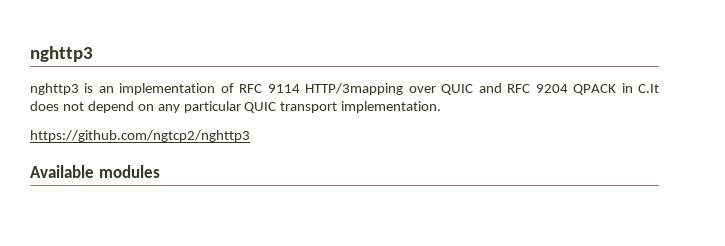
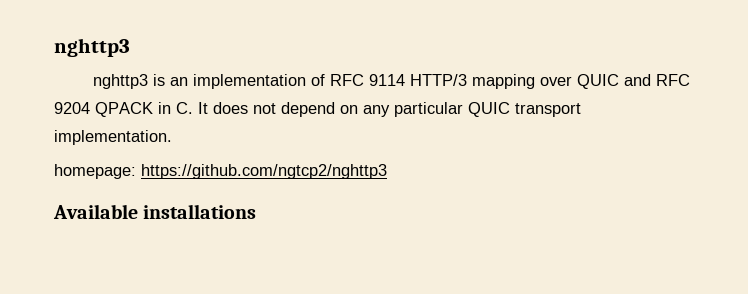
- nghttp3 is an implementation of RFC 9114 HTTP/3mapping over QUIC and RFC 9204 QPACK in C.It does not depend on any particular QUIC transport implementation.
+ nghttp3 is an implementation of RFC 9114 HTTP/3 mapping over QUIC and RFC 9204 QPACK in C. It does not depend on any particular QUIC transport implementation.
- https://github.com/ngtcp2/nghttp3
+ homepage: https://github.com/ngtcp2/nghttp3
- Available modules
+ Available installations

